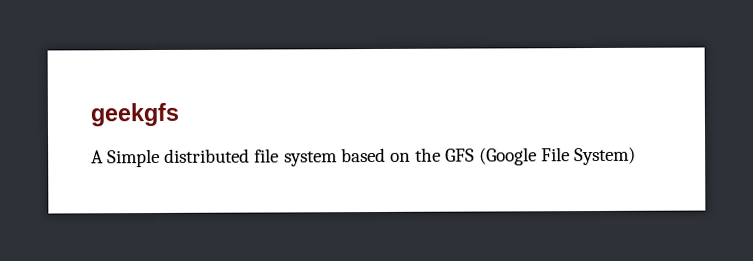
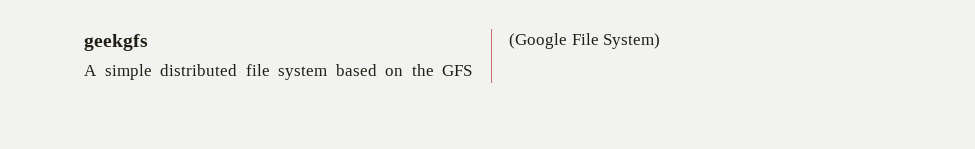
- A Simple distributed file system based on the GFS (Google File System)
+ A simple distributed file system based on the GFS (Google File System)

